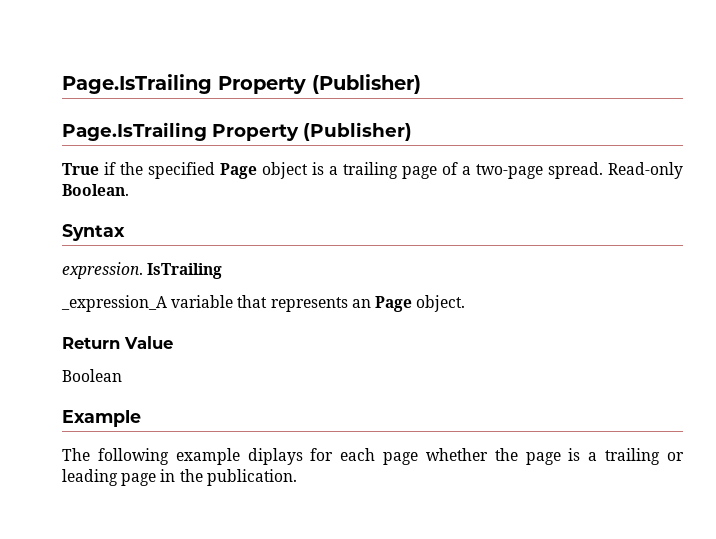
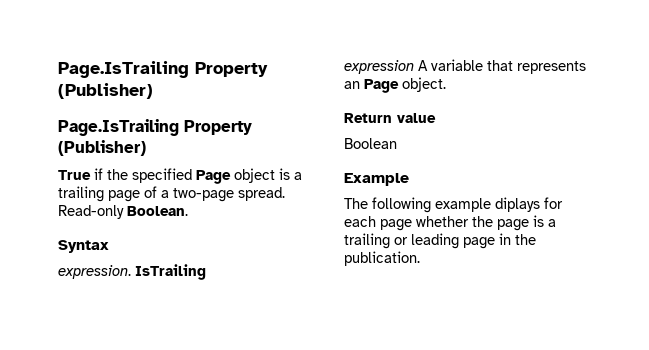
- _expression_A variable that represents an Page object.
+ expression A variable that represents an Page object.
- Return Value
+ Return value

